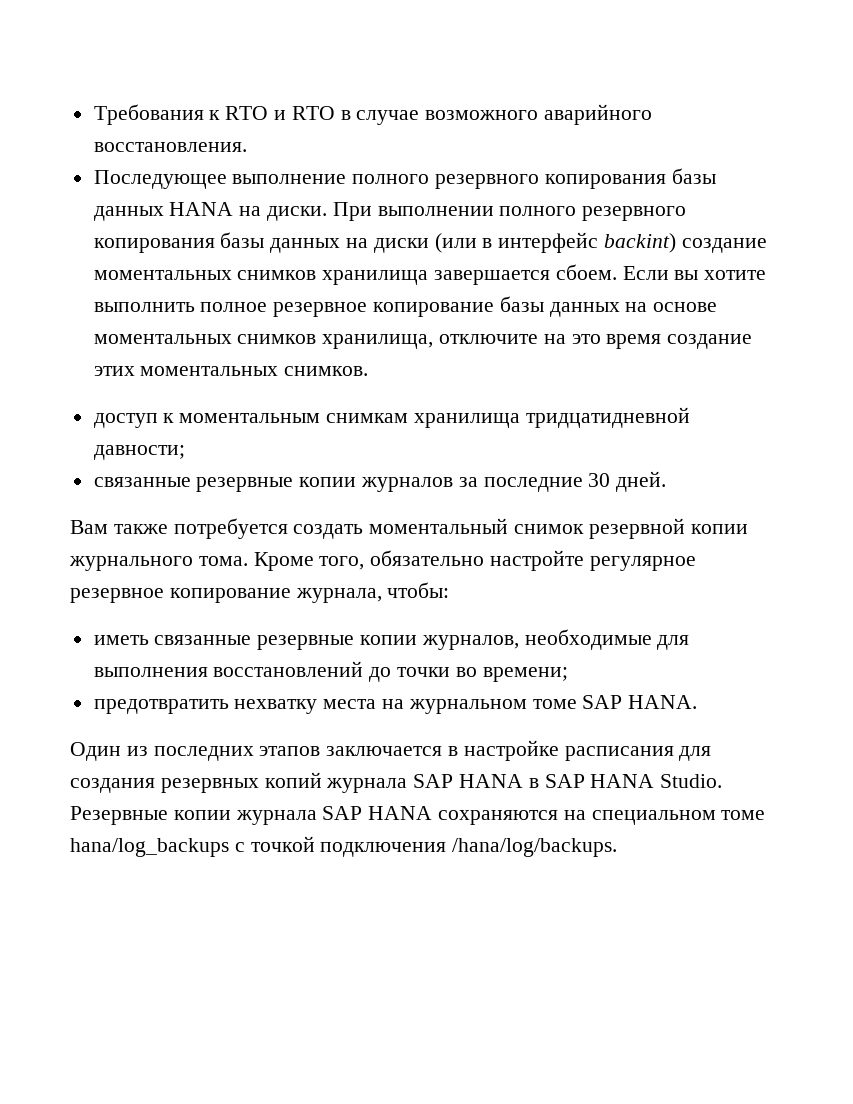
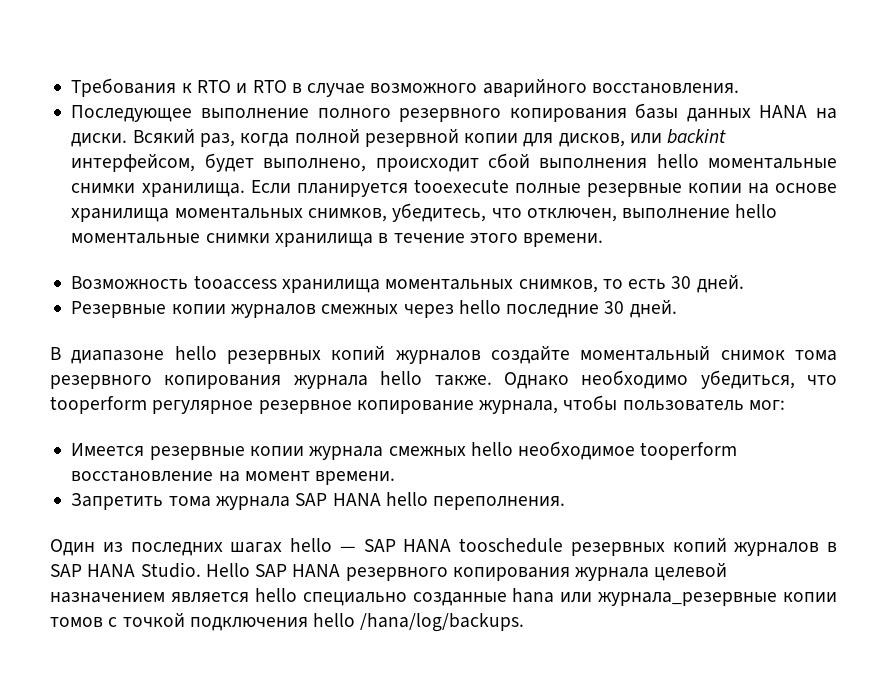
- При выполнении полного резервного копирования базы данных на диски (или в интерфейс backint) создание моментальных снимков хранилища завершается сбоем. Если вы хотите выполнить полное резервное копирование базы данных на основе моментальных снимков хранилища, отключите на это время создание этих моментальных снимков.
- доступ к моментальным снимкам хранилища тридцатидневной давности;
- связанные резервные копии журналов за последние 30 дней.
- Вам также потребуется создать моментальный снимок резервной копии журнального тома. Кроме того, обязательно настройте регулярное резервное копирование журнала, чтобы:
- иметь связанные резервные копии журналов, необходимые для выполнения восстановлений до точки во времени;
- предотвратить нехватку места на журнальном томе SAP HANA.
- Один из последних этапов заключается в настройке расписания для создания резервных копий журнала SAP HANA в SAP HANA Studio. Резервные копии журнала SAP HANA сохраняются на специальном томе hana/log_backups с точкой подключения /hana/log/backups.
+ Всякий раз, когда полной резервной копии для дисков, или backint интерфейсом, будет выполнено, происходит сбой выполнения hello моментальные снимки хранилища. Если планируется tooexecute полные резервные копии на основе хранилища моментальных снимков, убедитесь, что отключен, выполнение hello моментальные снимки хранилища в течение этого времени.
+ Возможность tooaccess хранилища моментальных снимков, то есть 30 дней.
+ Резервные копии журналов смежных через hello последние 30 дней.
+ В диапазоне hello резервных копий журналов создайте моментальный снимок тома резервного копирования журнала hello также. Однако необходимо убедиться, что tooperform регулярное резервное копирование журнала, чтобы пользователь мог:
+ Имеется резервные копии журнала смежных hello необходимое tooperform восстановление на момент времени.
+ Запретить тома журнала SAP HANA hello переполнения.
+ Один из последних шагах hello — SAP HANA tooschedule резервных копий журналов в SAP HANA Studio. Hello SAP HANA резервного копирования журнала целевой назначением является hello специально созданные hana или журнала_резервные копии томов с точкой подключения hello /hana/log/backups.

